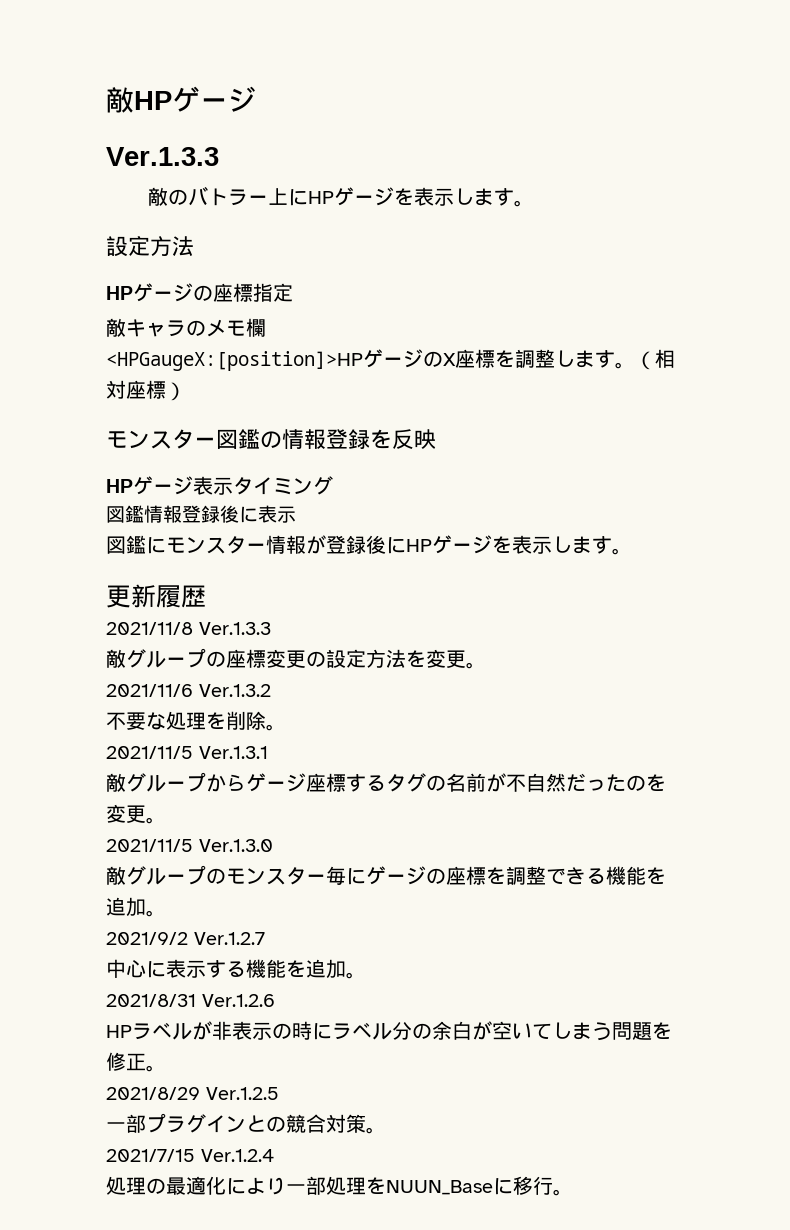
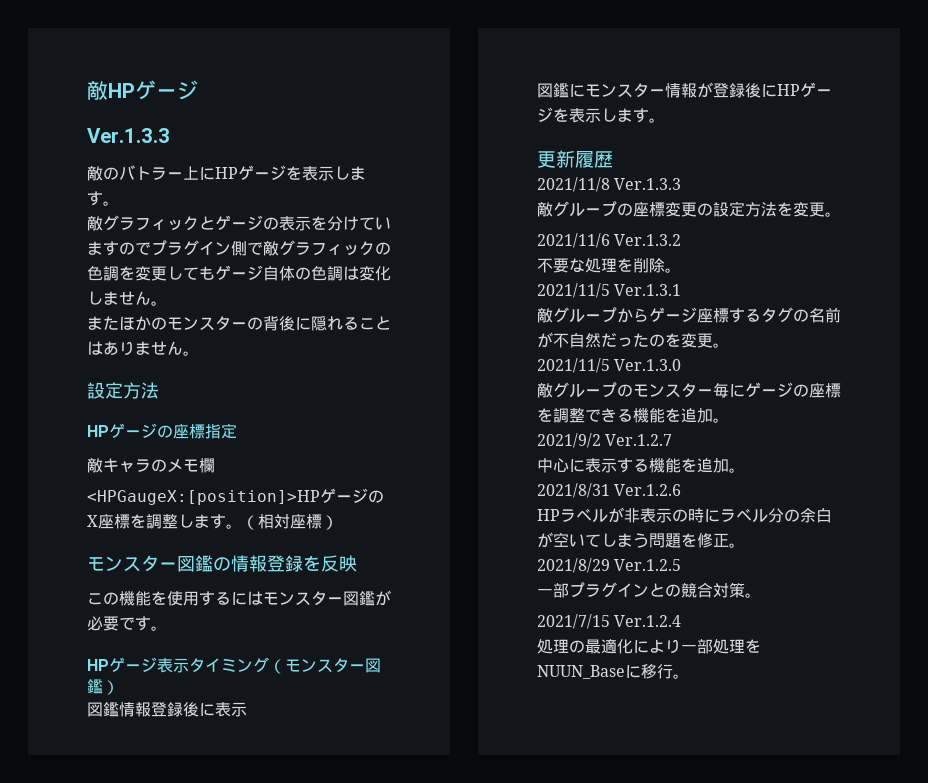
+ 敵グラフィックとゲージの表示を分けていますのでプラグイン側で敵グラフィックの色調を変更してもゲージ自体の色調は変化しません。
+ またほかのモンスターの背後に隠れることはありません。
+ この機能を使用するにはモンスター図鑑が必要です。
- HPゲージ表示タイミング
+ HPゲージ表示タイミング（モンスター図鑑）

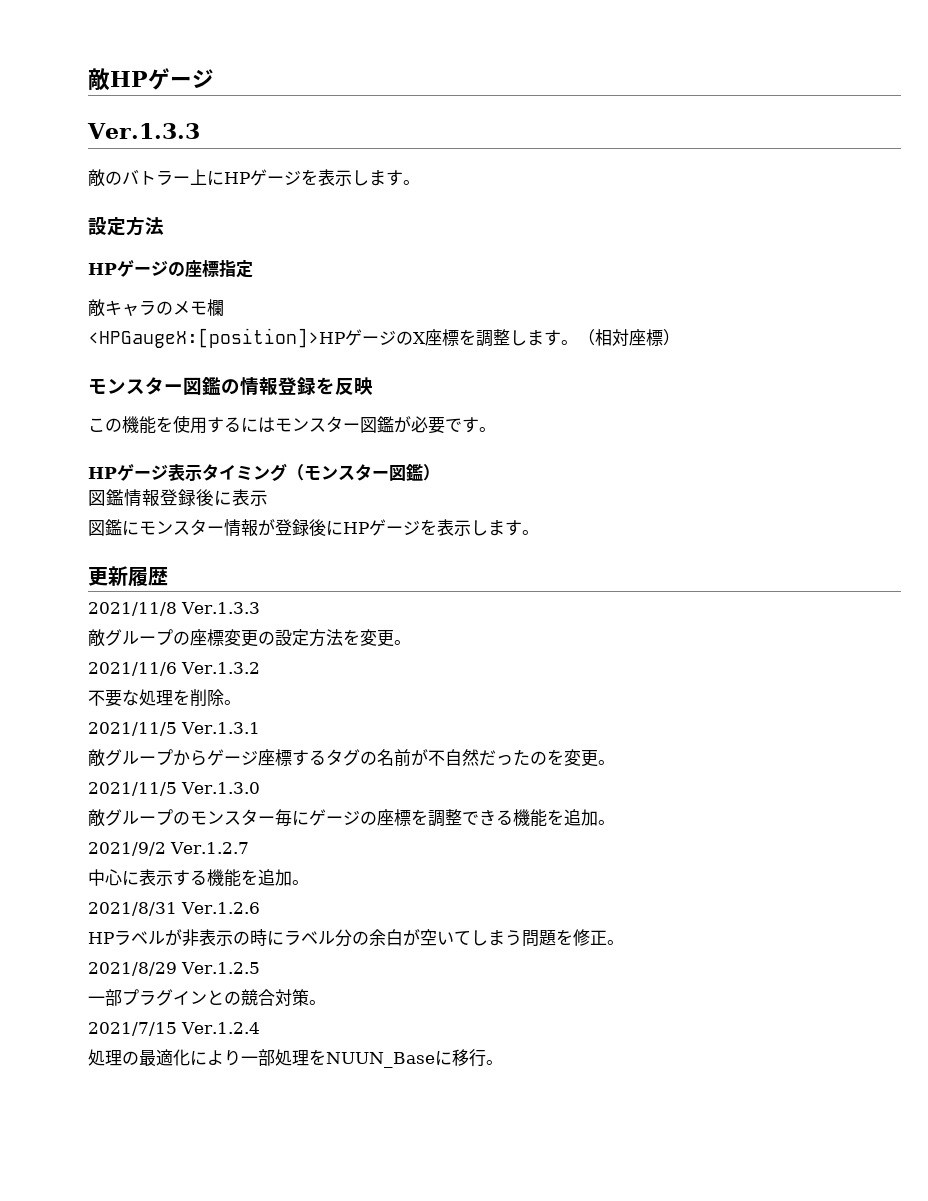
- 敵グラフィックとゲージの表示を分けていますのでプラグイン側で敵グラフィックの色調を変更してもゲージ自体の色調は変化しません。
- またほかのモンスターの背後に隠れることはありません。

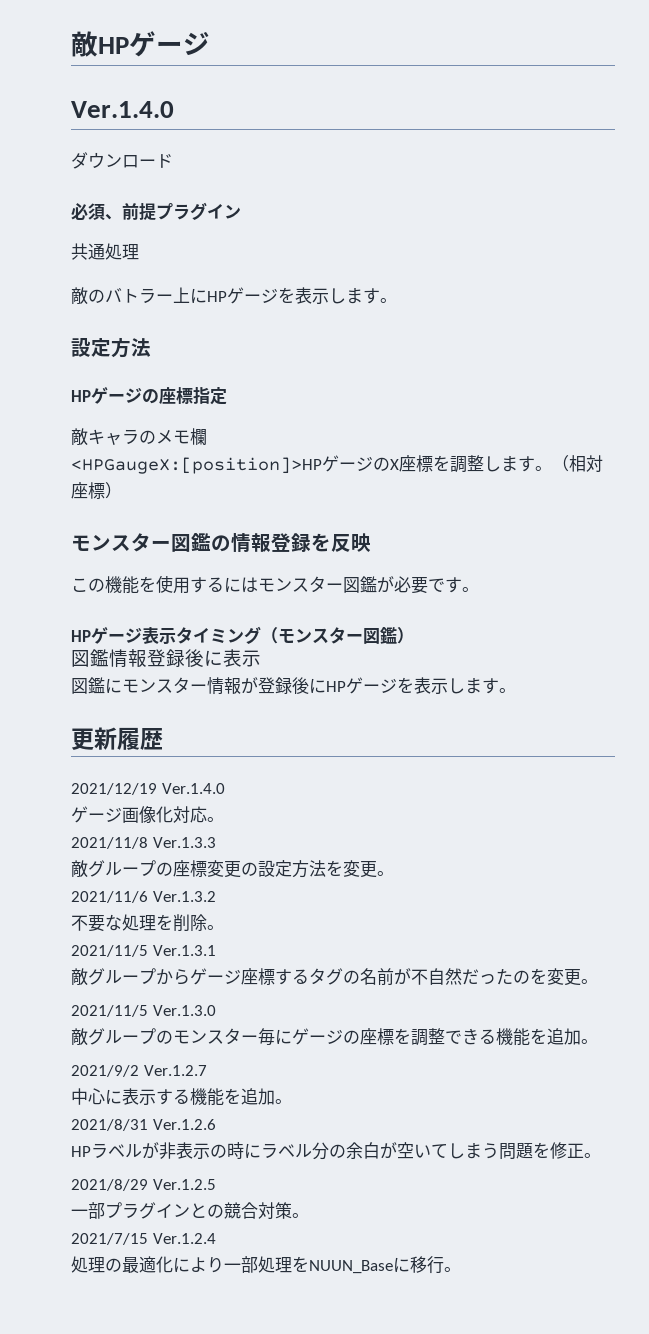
  敵HPゲージ
- Ver.1.3.3
+ Ver.1.4.0
+ ダウンロード
+ 必須、前提プラグイン
+ 共通処理
+ 2021/12/19 Ver.1.4.0
+ ゲージ画像化対応。

